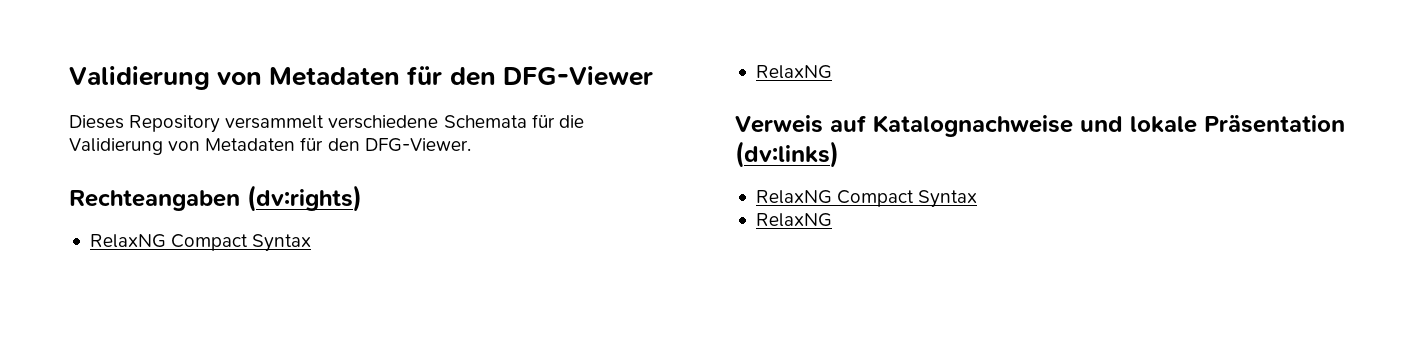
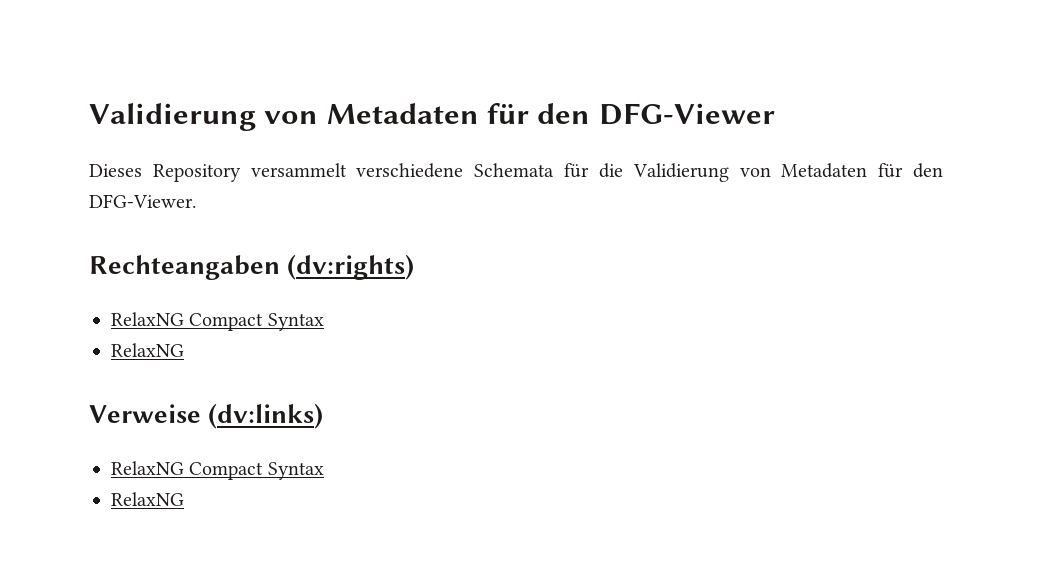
- Verweis auf Katalognachweise und lokale Präsentation (dv:links)
+ Verweise (dv:links)

